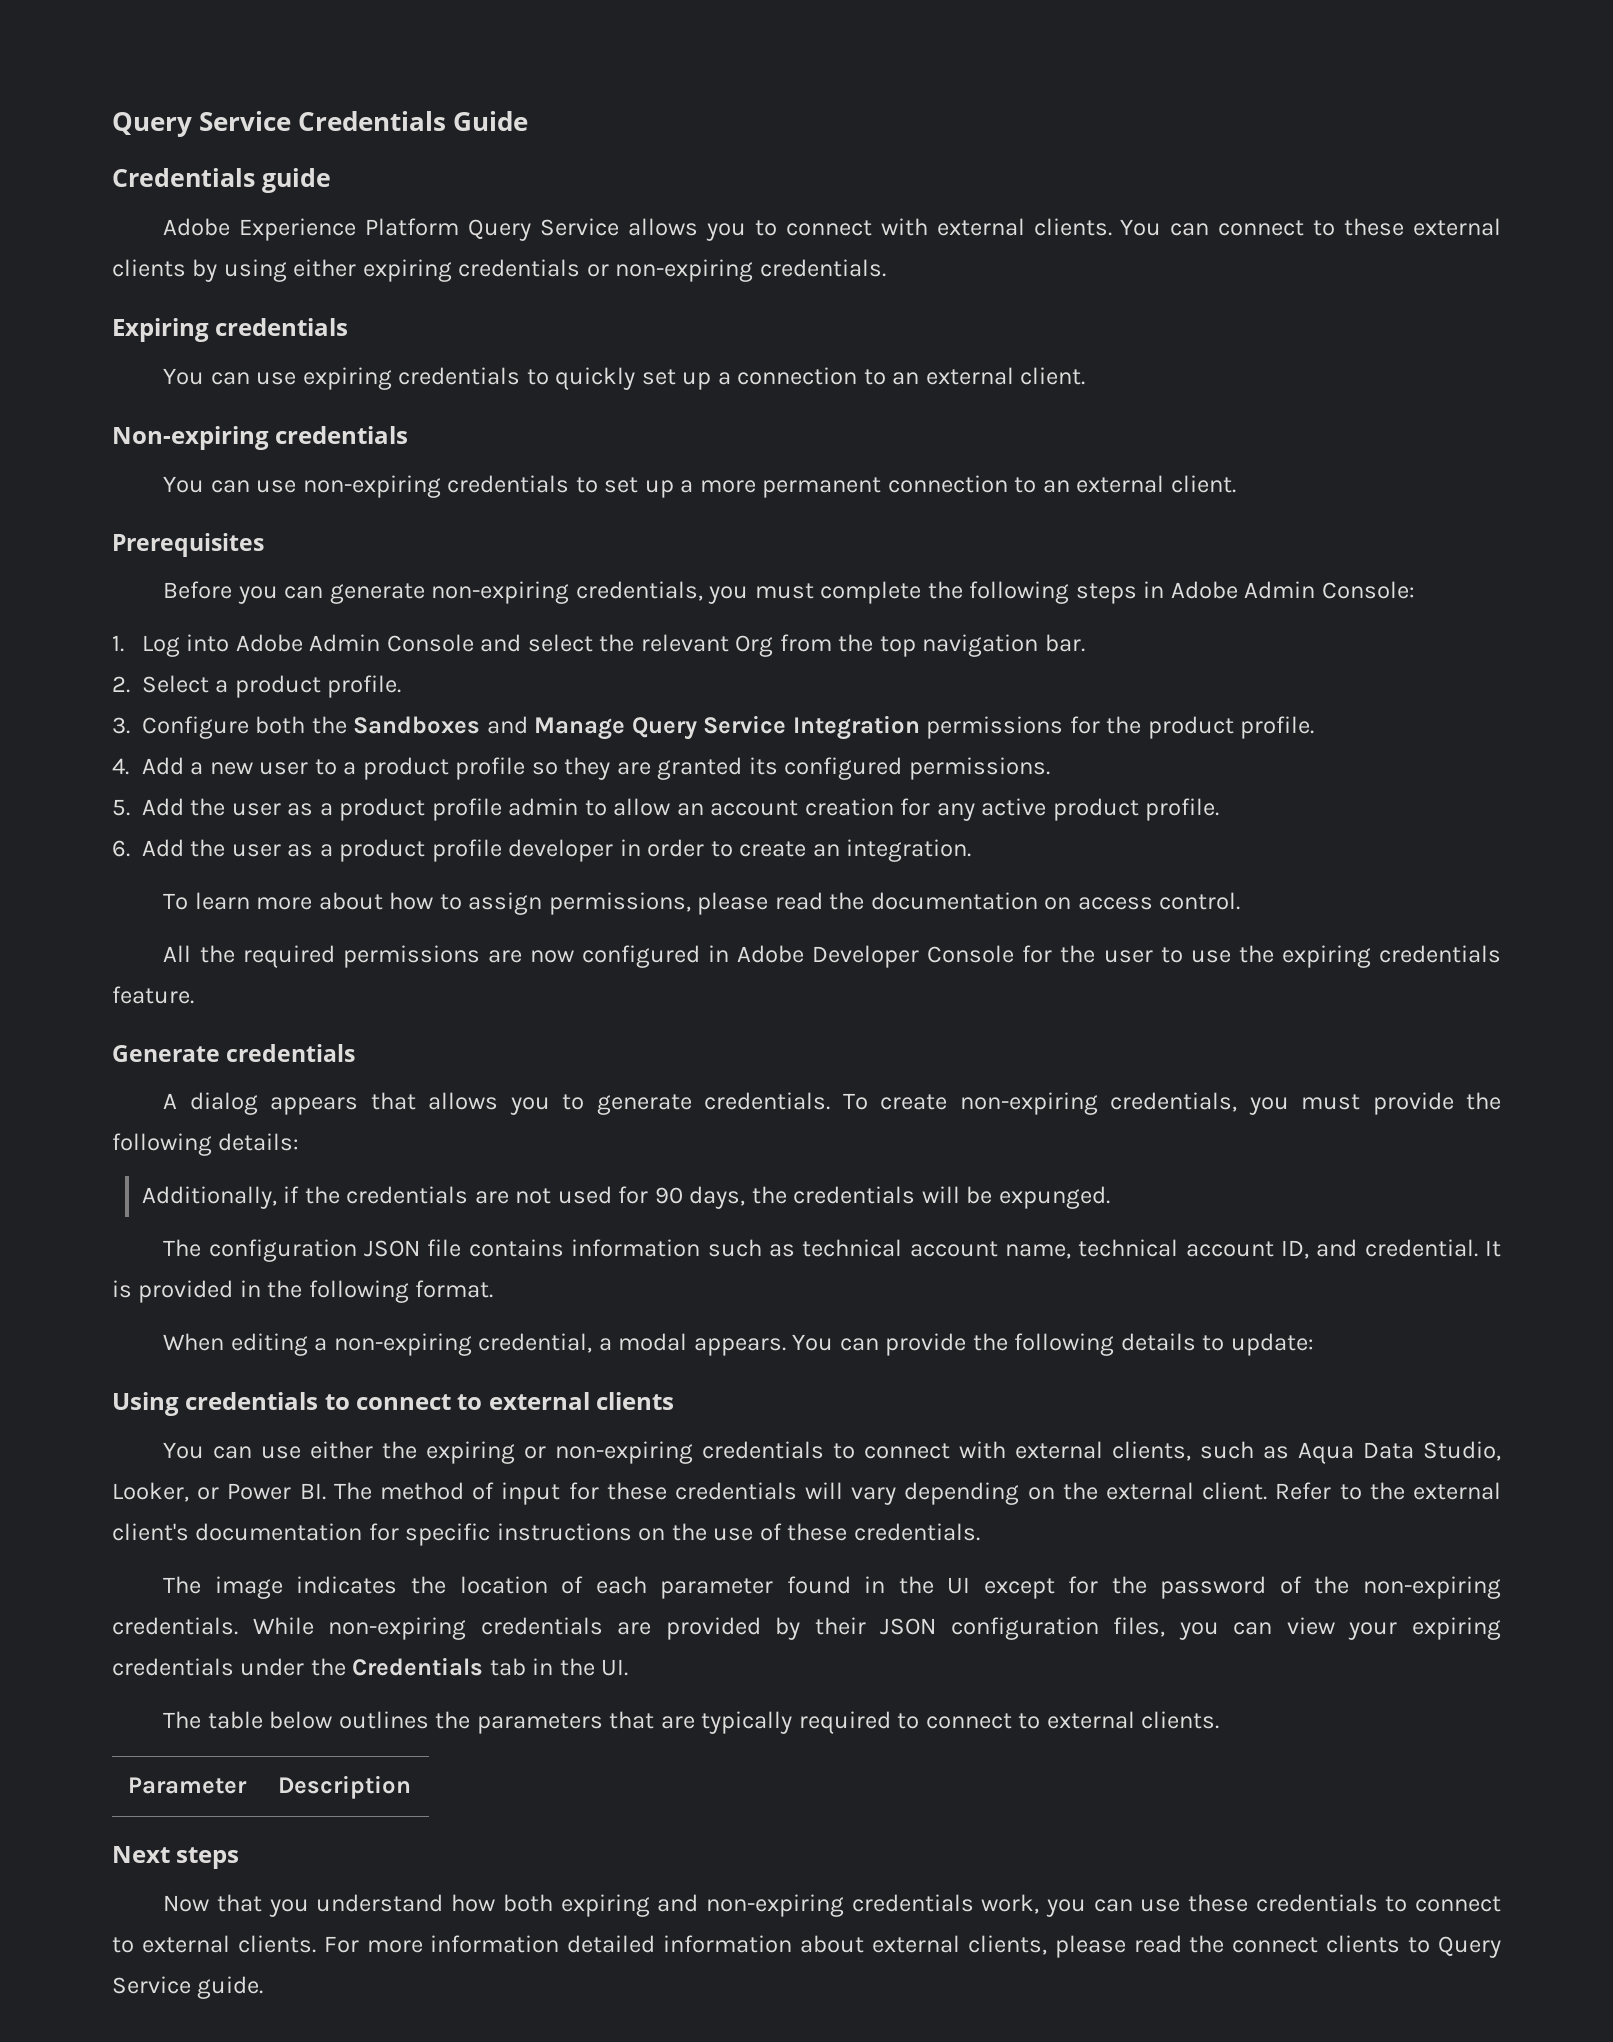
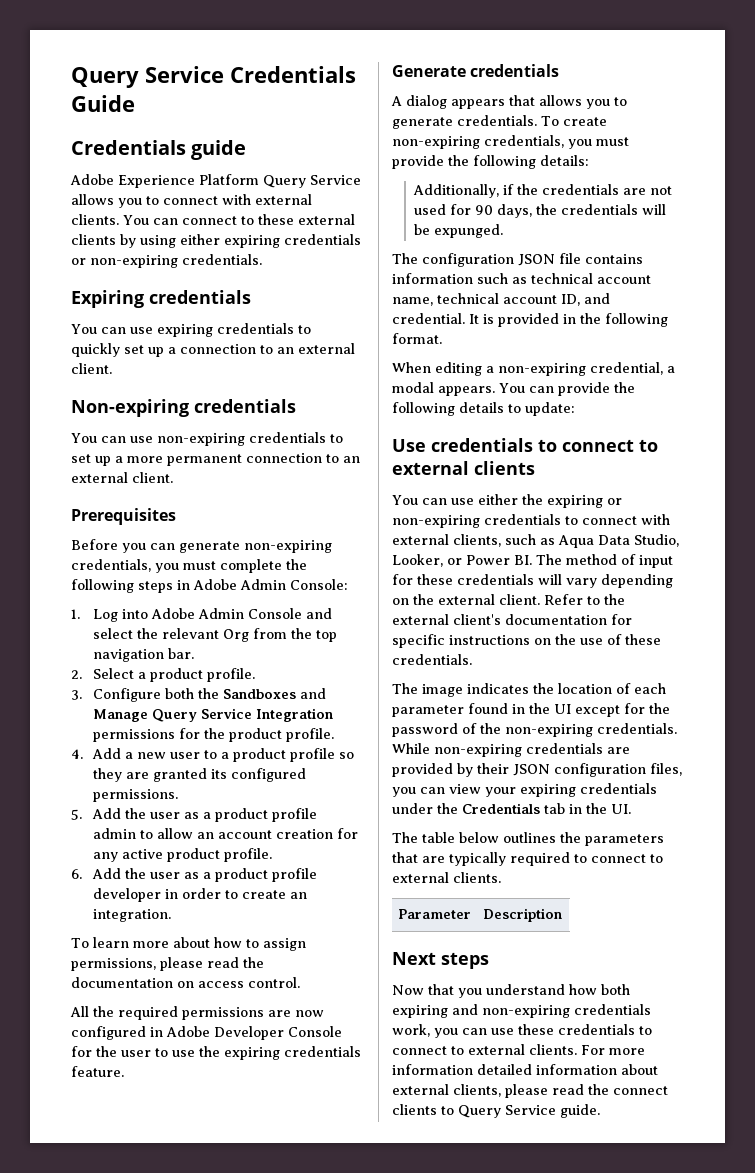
- Using credentials to connect to external clients
+ Use credentials to connect to external clients

